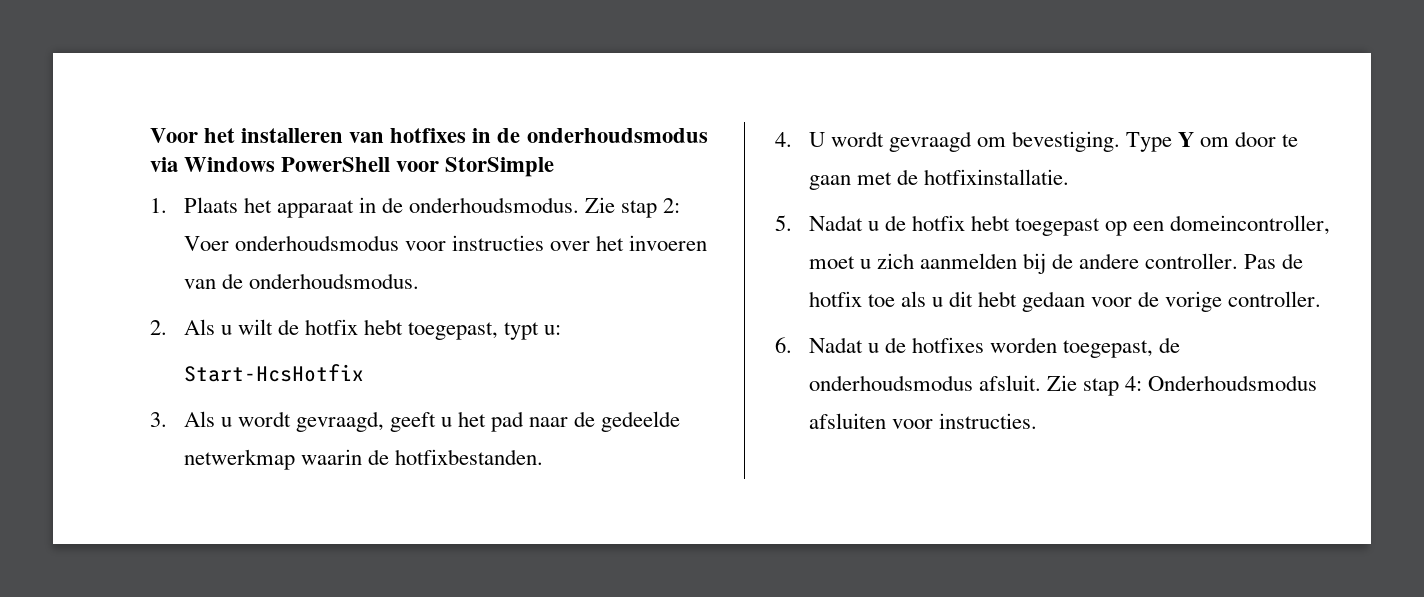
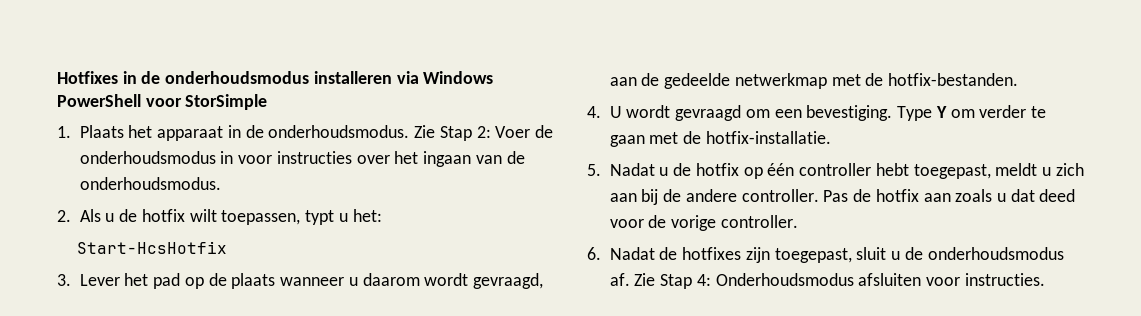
- Voor het installeren van hotfixes in de onderhoudsmodus via Windows PowerShell voor StorSimple
+ Hotfixes in de onderhoudsmodus installeren via Windows PowerShell voor StorSimple
- Zie stap 2: Voer onderhoudsmodus voor instructies over het invoeren van de onderhoudsmodus.
+ Zie Stap 2: Voer de onderhoudsmodus in voor instructies over het ingaan van de onderhoudsmodus.
- 2. Als u wilt de hotfix hebt toegepast, typt u:
+ 2. Als u de hotfix wilt toepassen, typt u het:
  Start-HcsHotfix
- 3. Als u wordt gevraagd, geeft u het pad naar de gedeelde netwerkmap waarin de hotfixbestanden.
+ 3. Lever het pad op de plaats wanneer u daarom wordt gevraagd, aan de gedeelde netwerkmap met de hotfix-bestanden.
- 4. U wordt gevraagd om bevestiging.
+ 4. U wordt gevraagd om een bevestiging.
- Type Y om door te gaan met de hotfixinstallatie.
+ Type Y om verder te gaan met de hotfix-installatie.
- 5. Nadat u de hotfix hebt toegepast op een domeincontroller, moet u zich aanmelden bij de andere controller.
+ 5. Nadat u de hotfix op één controller hebt toegepast, meldt u zich aan bij de andere controller.
- Pas de hotfix toe als u dit hebt gedaan voor de vorige controller.
+ Pas de hotfix aan zoals u dat deed voor de vorige controller.
- 6. Nadat u de hotfixes worden toegepast, de onderhoudsmodus afsluit. Zie stap 4: Onderhoudsmodus afsluiten voor instructies.
+ 6. Nadat de hotfixes zijn toegepast, sluit u de onderhoudsmodus af. Zie Stap 4: Onderhoudsmodus afsluiten voor instructies.

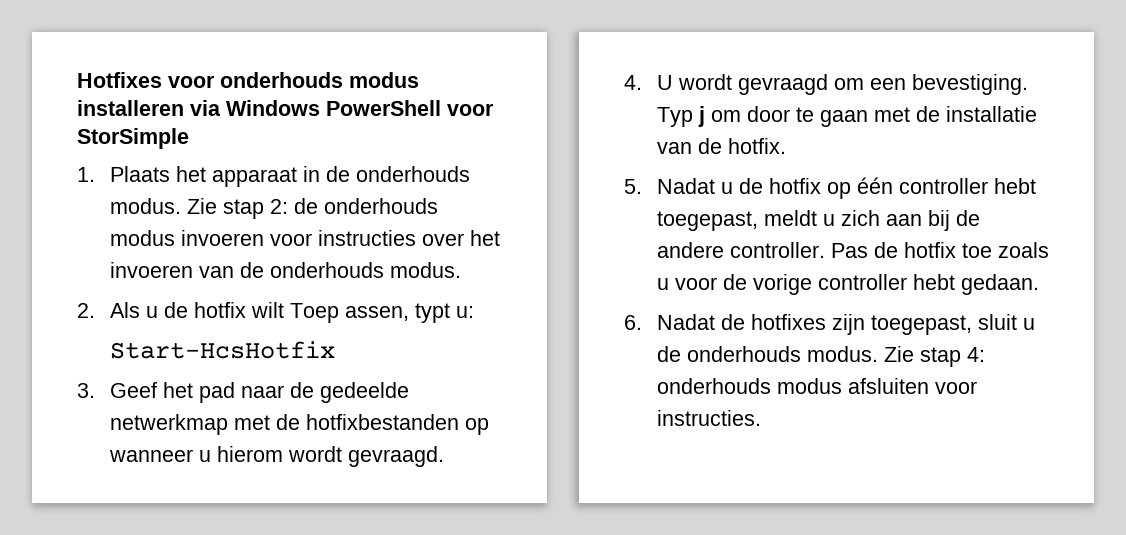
- Hotfixes in de onderhoudsmodus installeren via Windows PowerShell voor StorSimple
+ Hotfixes voor onderhouds modus installeren via Windows PowerShell voor StorSimple
- 1. Plaats het apparaat in de onderhoudsmodus. Zie Stap 2: Voer de onderhoudsmodus in voor instructies over het ingaan van de onderhoudsmodus.
+ 1. Plaats het apparaat in de onderhouds modus. Zie stap 2: de onderhouds modus invoeren voor instructies over het invoeren van de onderhouds modus.
- 2. Als u de hotfix wilt toepassen, typt u het:
+ 2. Als u de hotfix wilt Toep assen, typt u:
- 3. Lever het pad op de plaats wanneer u daarom wordt gevraagd, aan de gedeelde netwerkmap met de hotfix-bestanden.
+ 3. Geef het pad naar de gedeelde netwerkmap met de hotfixbestanden op wanneer u hierom wordt gevraagd.
- Type Y om verder te gaan met de hotfix-installatie.
+ Typ j om door te gaan met de installatie van de hotfix.
- Pas de hotfix aan zoals u dat deed voor de vorige controller.
+ Pas de hotfix toe zoals u voor de vorige controller hebt gedaan.
- 6. Nadat de hotfixes zijn toegepast, sluit u de onderhoudsmodus af. Zie Stap 4: Onderhoudsmodus afsluiten voor instructies.
+ 6. Nadat de hotfixes zijn toegepast, sluit u de onderhouds modus. Zie stap 4: onderhouds modus afsluiten voor instructies.

